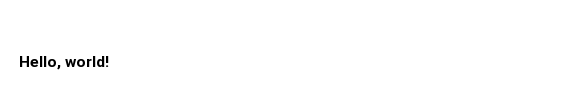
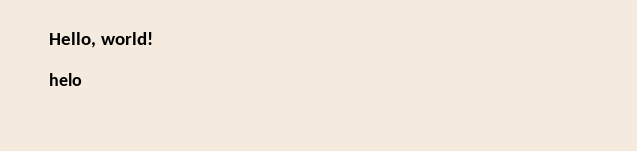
+ helo

